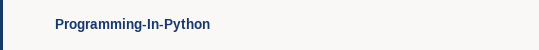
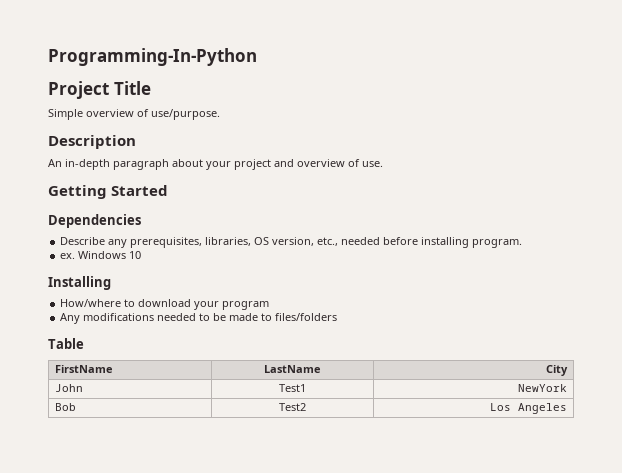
+ Project Title
+ Simple overview of use/purpose.
+ Description
+ An in-depth paragraph about your project and overview of use.
+ Getting Started
+ Dependencies
+ Describe any prerequisites, libraries, OS version, etc., needed before installing program.
+ ex. Windows 10
+ Installing
+ How/where to download your program
+ Any modifications needed to be made to files/folders
+ Table
+ FirstName | LastName | City
+ John | Test1 | NewYork
+ Bob | Test2 | Los Angeles

